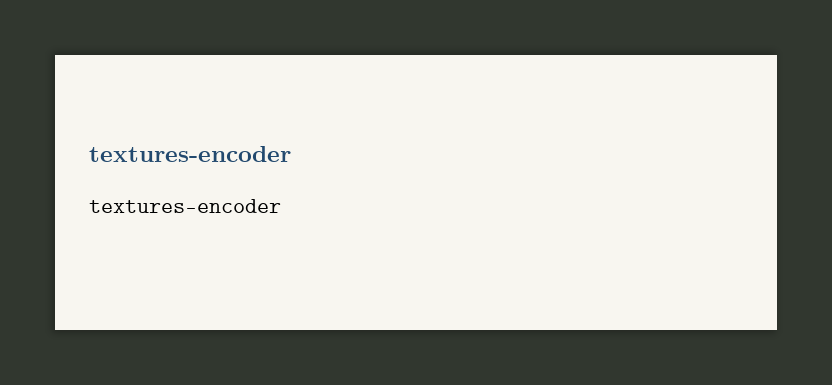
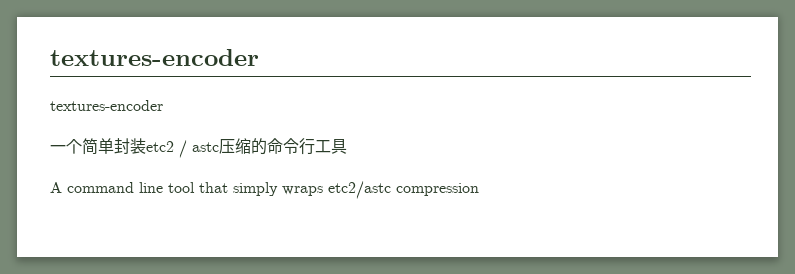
+ 一个简单封装etc2 / astc压缩的命令行工具
+ A command line tool that simply wraps etc2/astc compression

